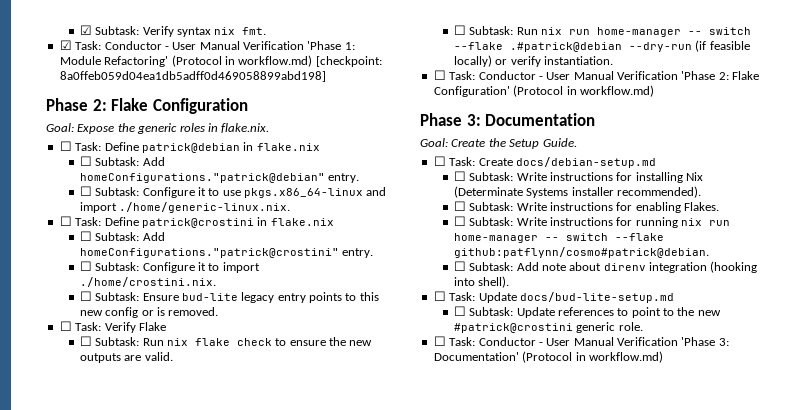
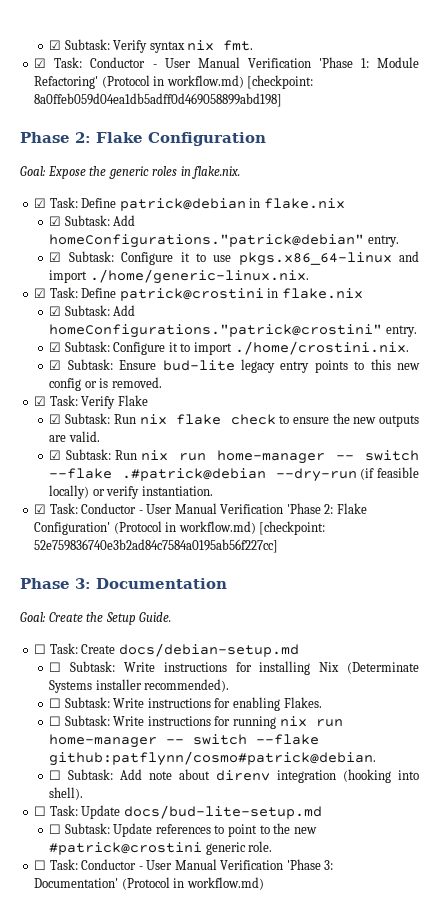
- ☐ Task: Define patrick@debian in flake.nix
+ ☑ Task: Define patrick@debian in flake.nix
- ☐ Subtask: Add homeConfigurations."patrick@debian" entry.
+ ☑ Subtask: Add homeConfigurations."patrick@debian" entry.
- ☐ Subtask: Configure it to use pkgs.x86_64-linux and import ./home/generic-linux.nix.
+ ☑ Subtask: Configure it to use pkgs.x86_64-linux and import ./home/generic-linux.nix.
- ☐ Task: Define patrick@crostini in flake.nix
+ ☑ Task: Define patrick@crostini in flake.nix
- ☐ Subtask: Add homeConfigurations."patrick@crostini" entry.
+ ☑ Subtask: Add homeConfigurations."patrick@crostini" entry.
- ☐ Subtask: Configure it to import ./home/crostini.nix.
+ ☑ Subtask: Configure it to import ./home/crostini.nix.
- ☐ Subtask: Ensure bud-lite legacy entry points to this new config or is removed.
+ ☑ Subtask: Ensure bud-lite legacy entry points to this new config or is removed.
- ☐ Task: Verify Flake
+ ☑ Task: Verify Flake
- ☐ Subtask: Run nix flake check to ensure the new outputs are valid.
+ ☑ Subtask: Run nix flake check to ensure the new outputs are valid.
- ☐ Subtask: Run nix run home-manager -- switch --flake .#patrick@debian --dry-run (if feasible locally) or verify instantiation.
+ ☑ Subtask: Run nix run home-manager -- switch --flake .#patrick@debian --dry-run (if feasible locally) or verify instantiation.
- ☐ Task: Conductor - User Manual Verification 'Phase 2: Flake Configuration' (Protocol in workflow.md)
+ ☑ Task: Conductor - User Manual Verification 'Phase 2: Flake Configuration' (Protocol in workflow.md) [checkpoint: 52e759836740e3b2ad84c7584a0195ab56f227cc]

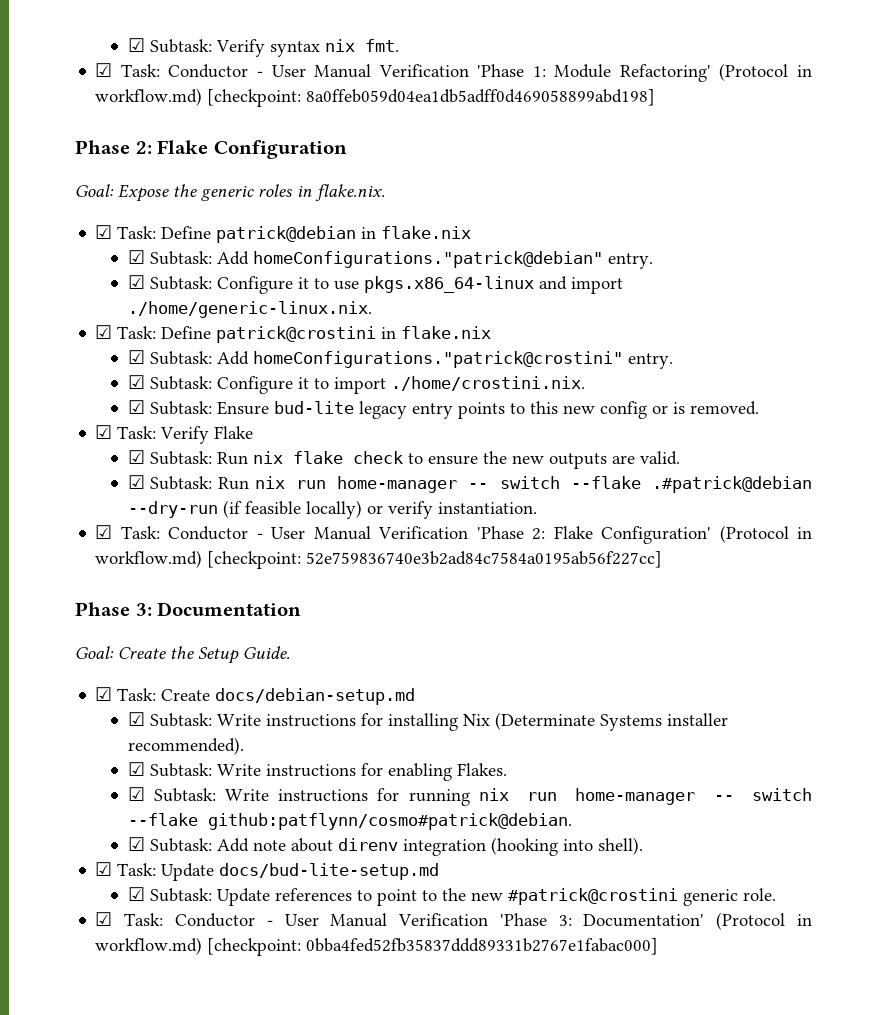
- ☐ Task: Create docs/debian-setup.md
+ ☑ Task: Create docs/debian-setup.md
- ☐ Subtask: Write instructions for installing Nix (Determinate Systems installer recommended).
+ ☑ Subtask: Write instructions for installing Nix (Determinate Systems installer recommended).
- ☐ Subtask: Write instructions for enabling Flakes.
+ ☑ Subtask: Write instructions for enabling Flakes.
- ☐ Subtask: Write instructions for running nix run home-manager -- switch --flake github:patflynn/cosmo#patrick@debian.
+ ☑ Subtask: Write instructions for running nix run home-manager -- switch --flake github:patflynn/cosmo#patrick@debian.
- ☐ Subtask: Add note about direnv integration (hooking into shell).
+ ☑ Subtask: Add note about direnv integration (hooking into shell).
- ☐ Task: Update docs/bud-lite-setup.md
+ ☑ Task: Update docs/bud-lite-setup.md
- ☐ Subtask: Update references to point to the new #patrick@crostini generic role.
+ ☑ Subtask: Update references to point to the new #patrick@crostini generic role.
- ☐ Task: Conductor - User Manual Verification 'Phase 3: Documentation' (Protocol in workflow.md)
+ ☑ Task: Conductor - User Manual Verification 'Phase 3: Documentation' (Protocol in workflow.md) [checkpoint: 0bba4fed52fb35837ddd89331b2767e1fabac000]

